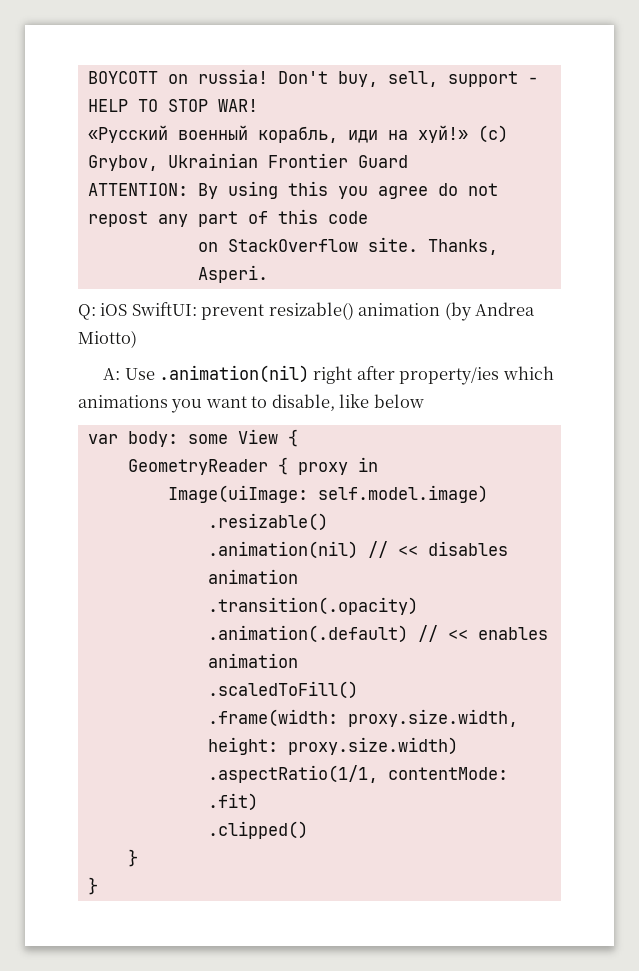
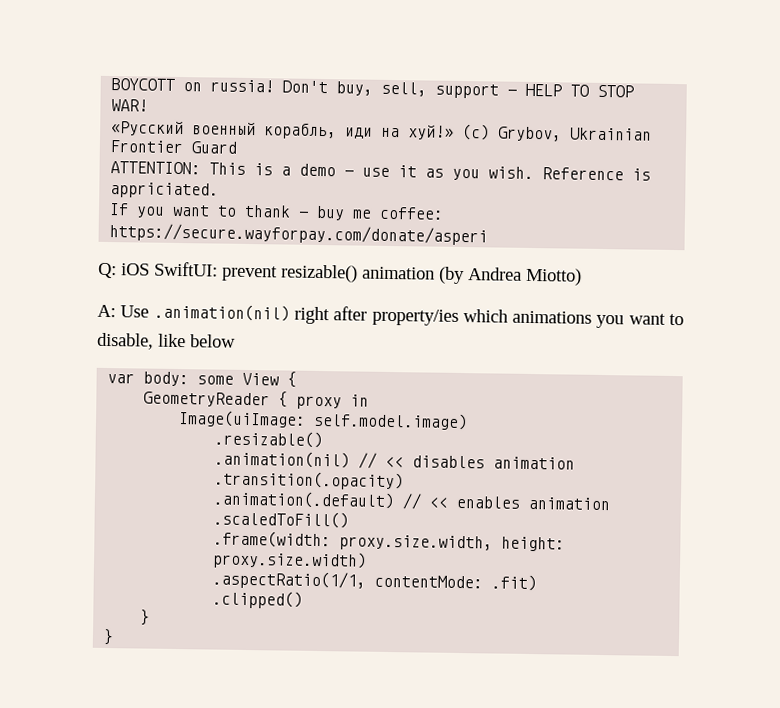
- ATTENTION: By using this you agree do not repost any part of this code
- on StackOverflow site. Thanks, Asperi.
+ ATTENTION: This is a demo - use it as you wish. Reference is appriciated.
+ If you want to thank - buy me coffee: https://secure.wayforpay.com/donate/asperi

